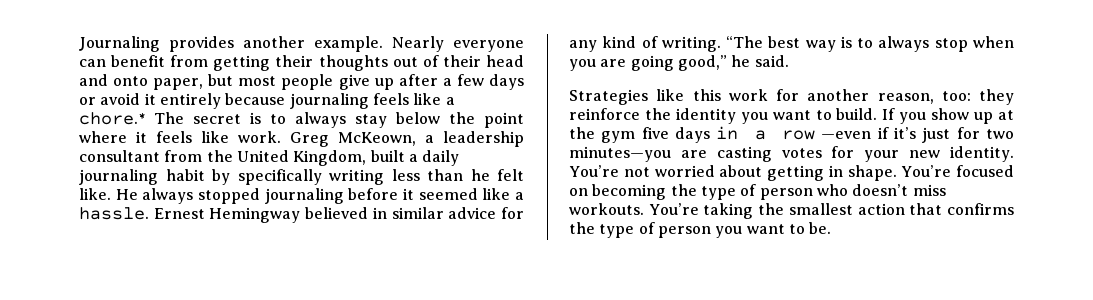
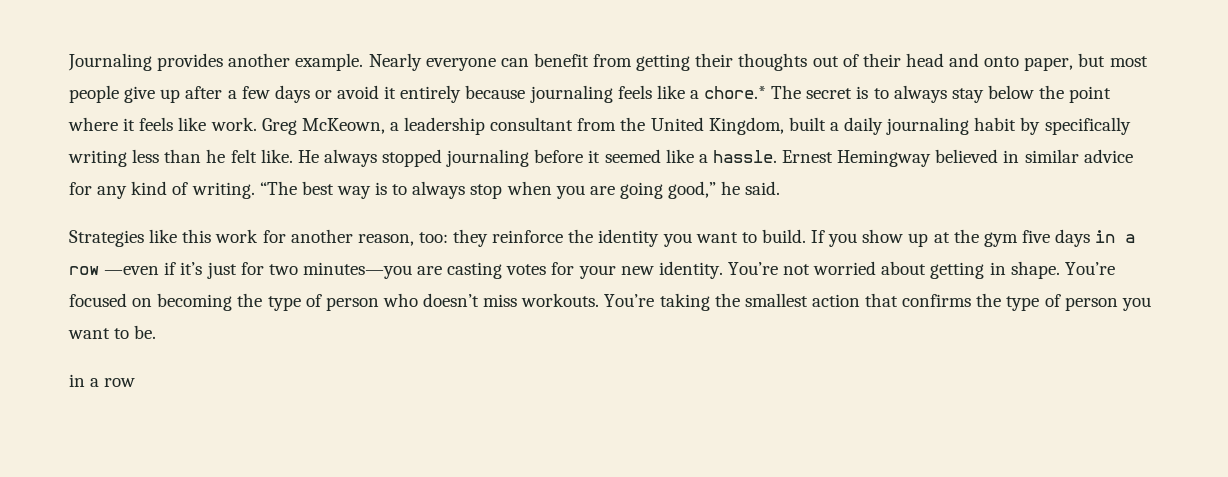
  You’re taking the smallest action that confirms the type of person you want to be.
+ in a row

